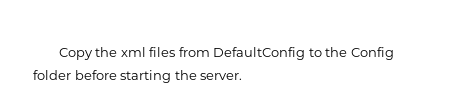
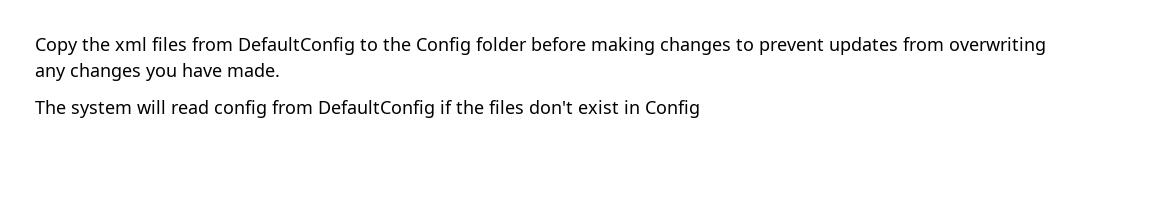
- Copy the xml files from DefaultConfig to the Config folder before starting the server.
+ Copy the xml files from DefaultConfig to the Config folder before making changes to prevent updates from overwriting any changes you have made.
+ The system will read config from DefaultConfig if the files don't exist in Config

